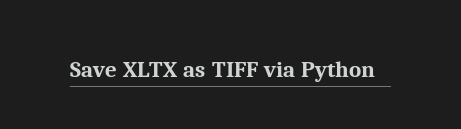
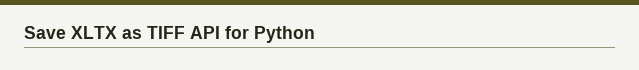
- Save XLTX as TIFF via Python
+ Save XLTX as TIFF API for Python

